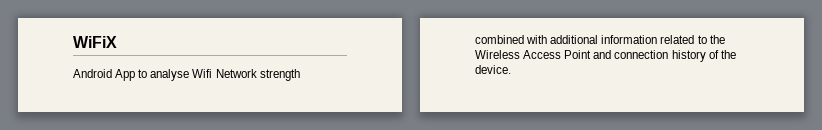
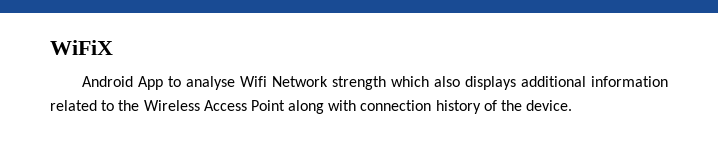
- Android App to analyse Wifi Network strength combined with additional information related to the Wireless Access Point and connection history of the device.
+ Android App to analyse Wifi Network strength which also displays additional information related to the Wireless Access Point along with connection history of the device.

